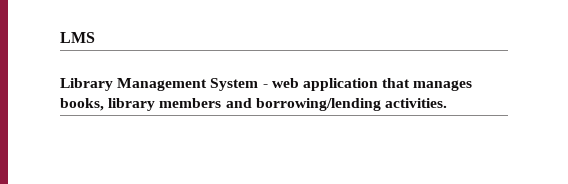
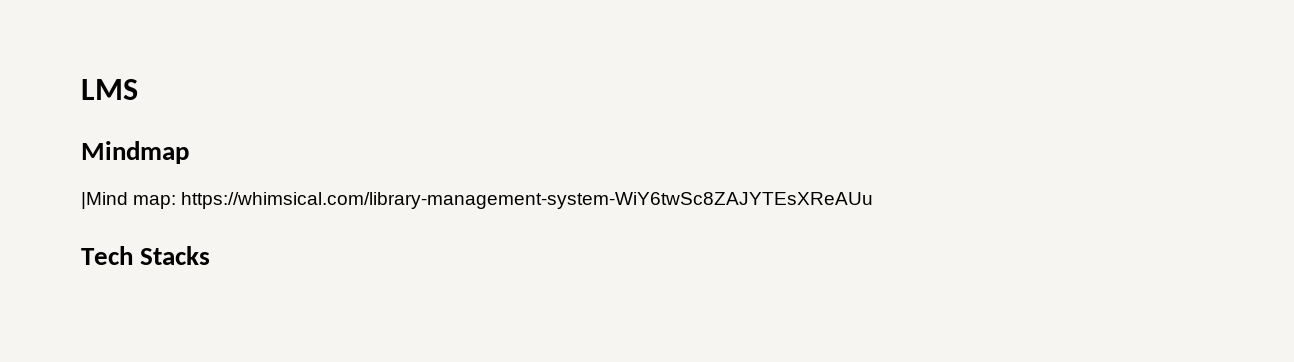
- Library Management System - web application that manages books, library members and borrowing/lending activities.
+ Mindmap
+ |Mind map: https://whimsical.com/library-management-system-WiY6twSc8ZAJYTEsXReAUu
+ Tech Stacks

